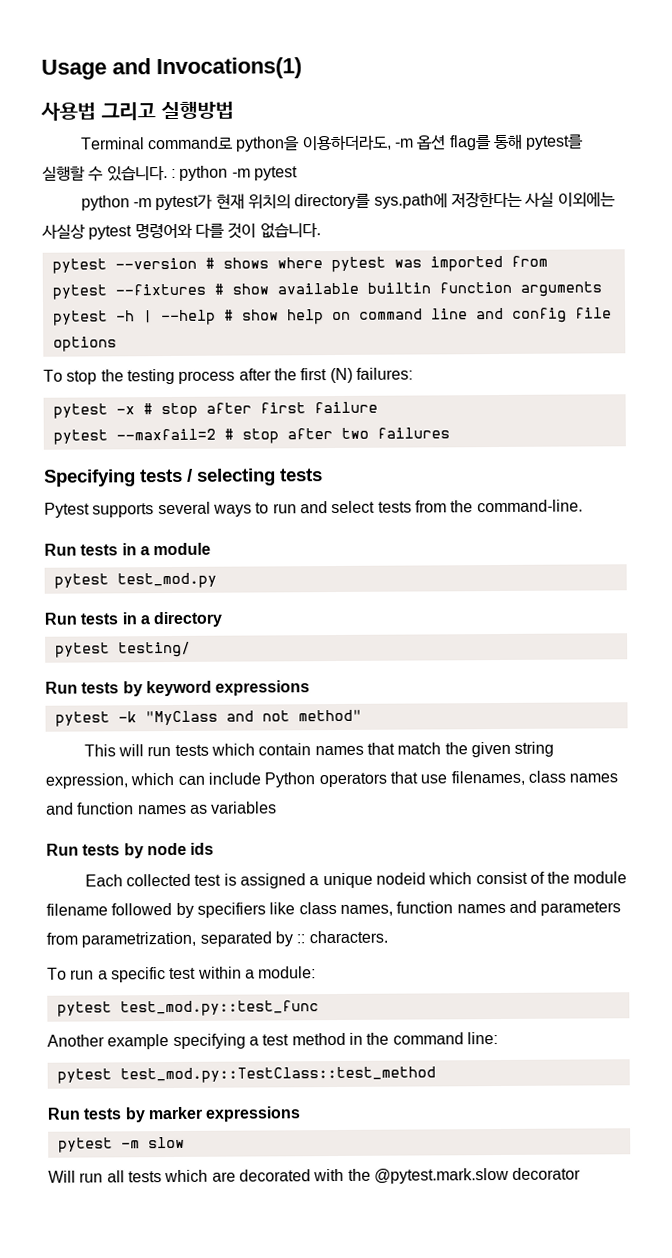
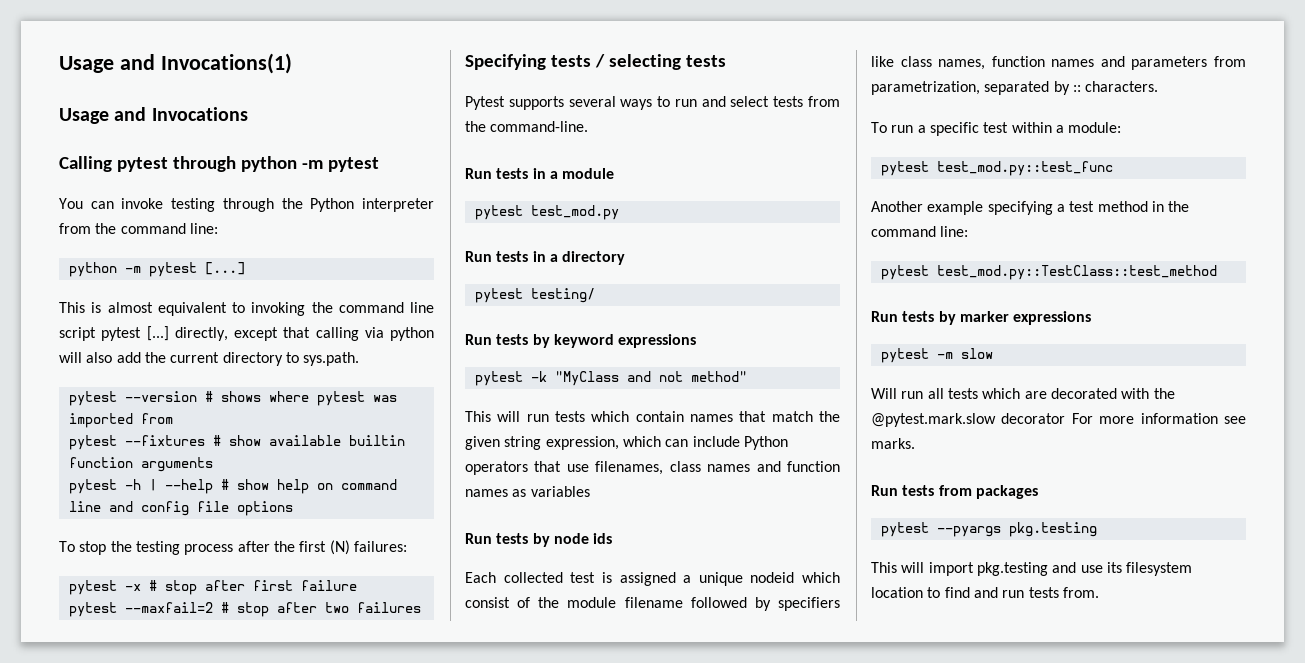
- 사용법 그리고 실행방법
- Terminal command로 python을 이용하더라도, -m 옵션 flag를 통해 pytest를 실행할 수 있습니다. : python -m pytest
- python -m pytest가 현재 위치의 directory를 sys.path에 저장한다는 사실 이외에는 사실상 pytest 명령어와 다를 것이 없습니다.
+ Usage and Invocations
+ Calling pytest through python -m pytest
+ You can invoke testing through the Python interpreter from the command line:
+ python -m pytest [...]
+ This is almost equivalent to invoking the command line script pytest [...] directly, except that calling via python will also add the current directory to sys.path.
- Will run all tests which are decorated with the @pytest.mark.slow decorator
+ Will run all tests which are decorated with the @pytest.mark.slow decorator For more information see marks.
+ Run tests from packages
+ pytest --pyargs pkg.testing
+ This will import pkg.testing and use its filesystem location to find and run tests from.

